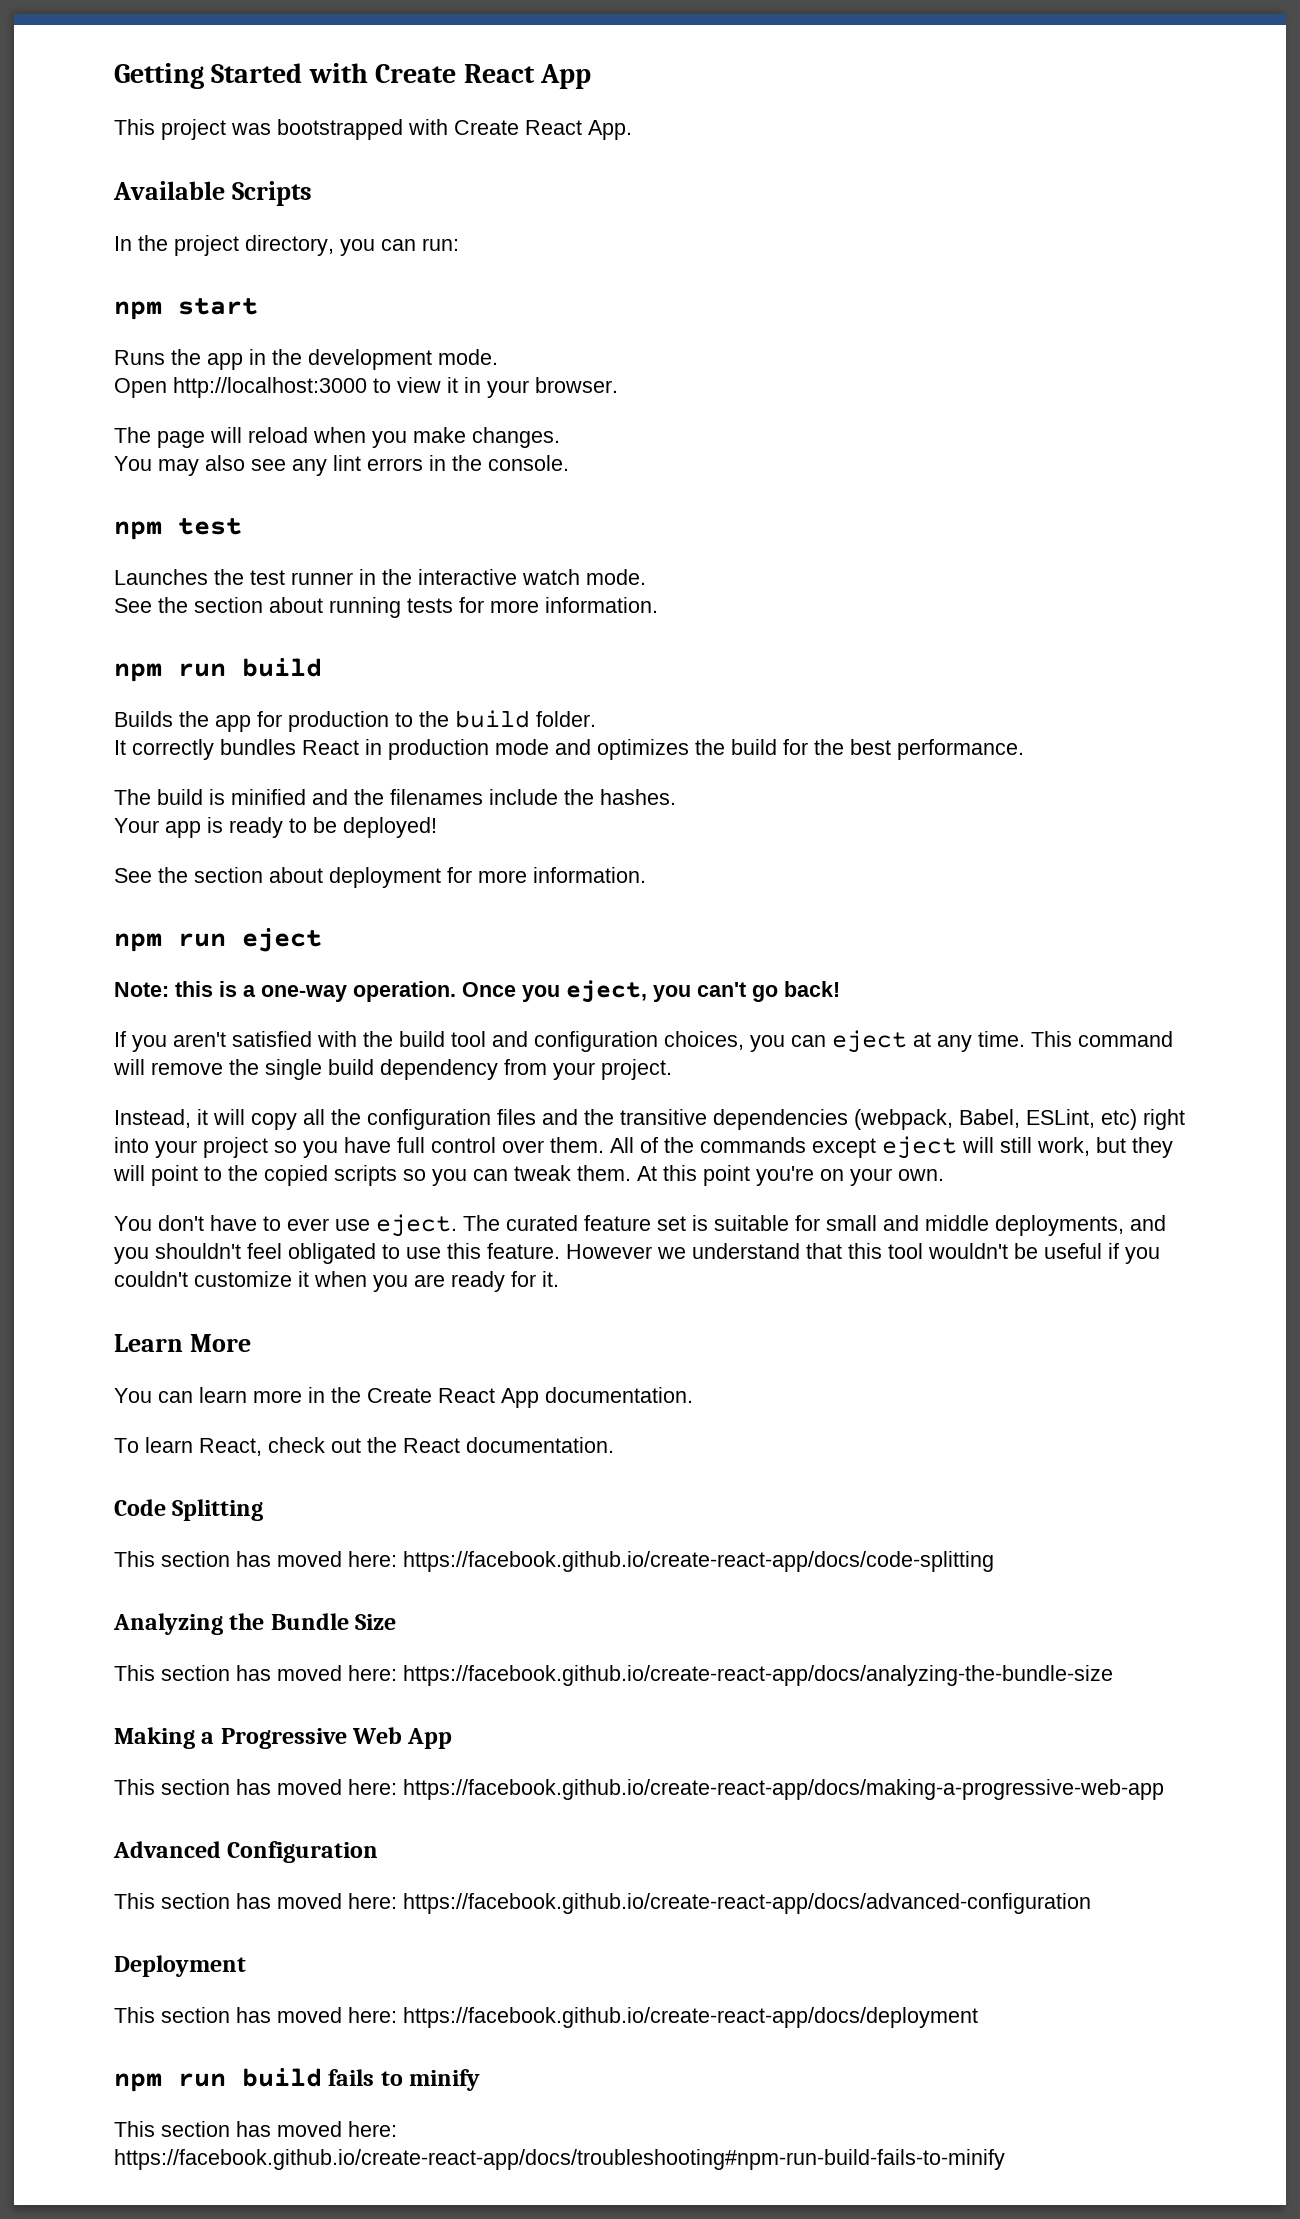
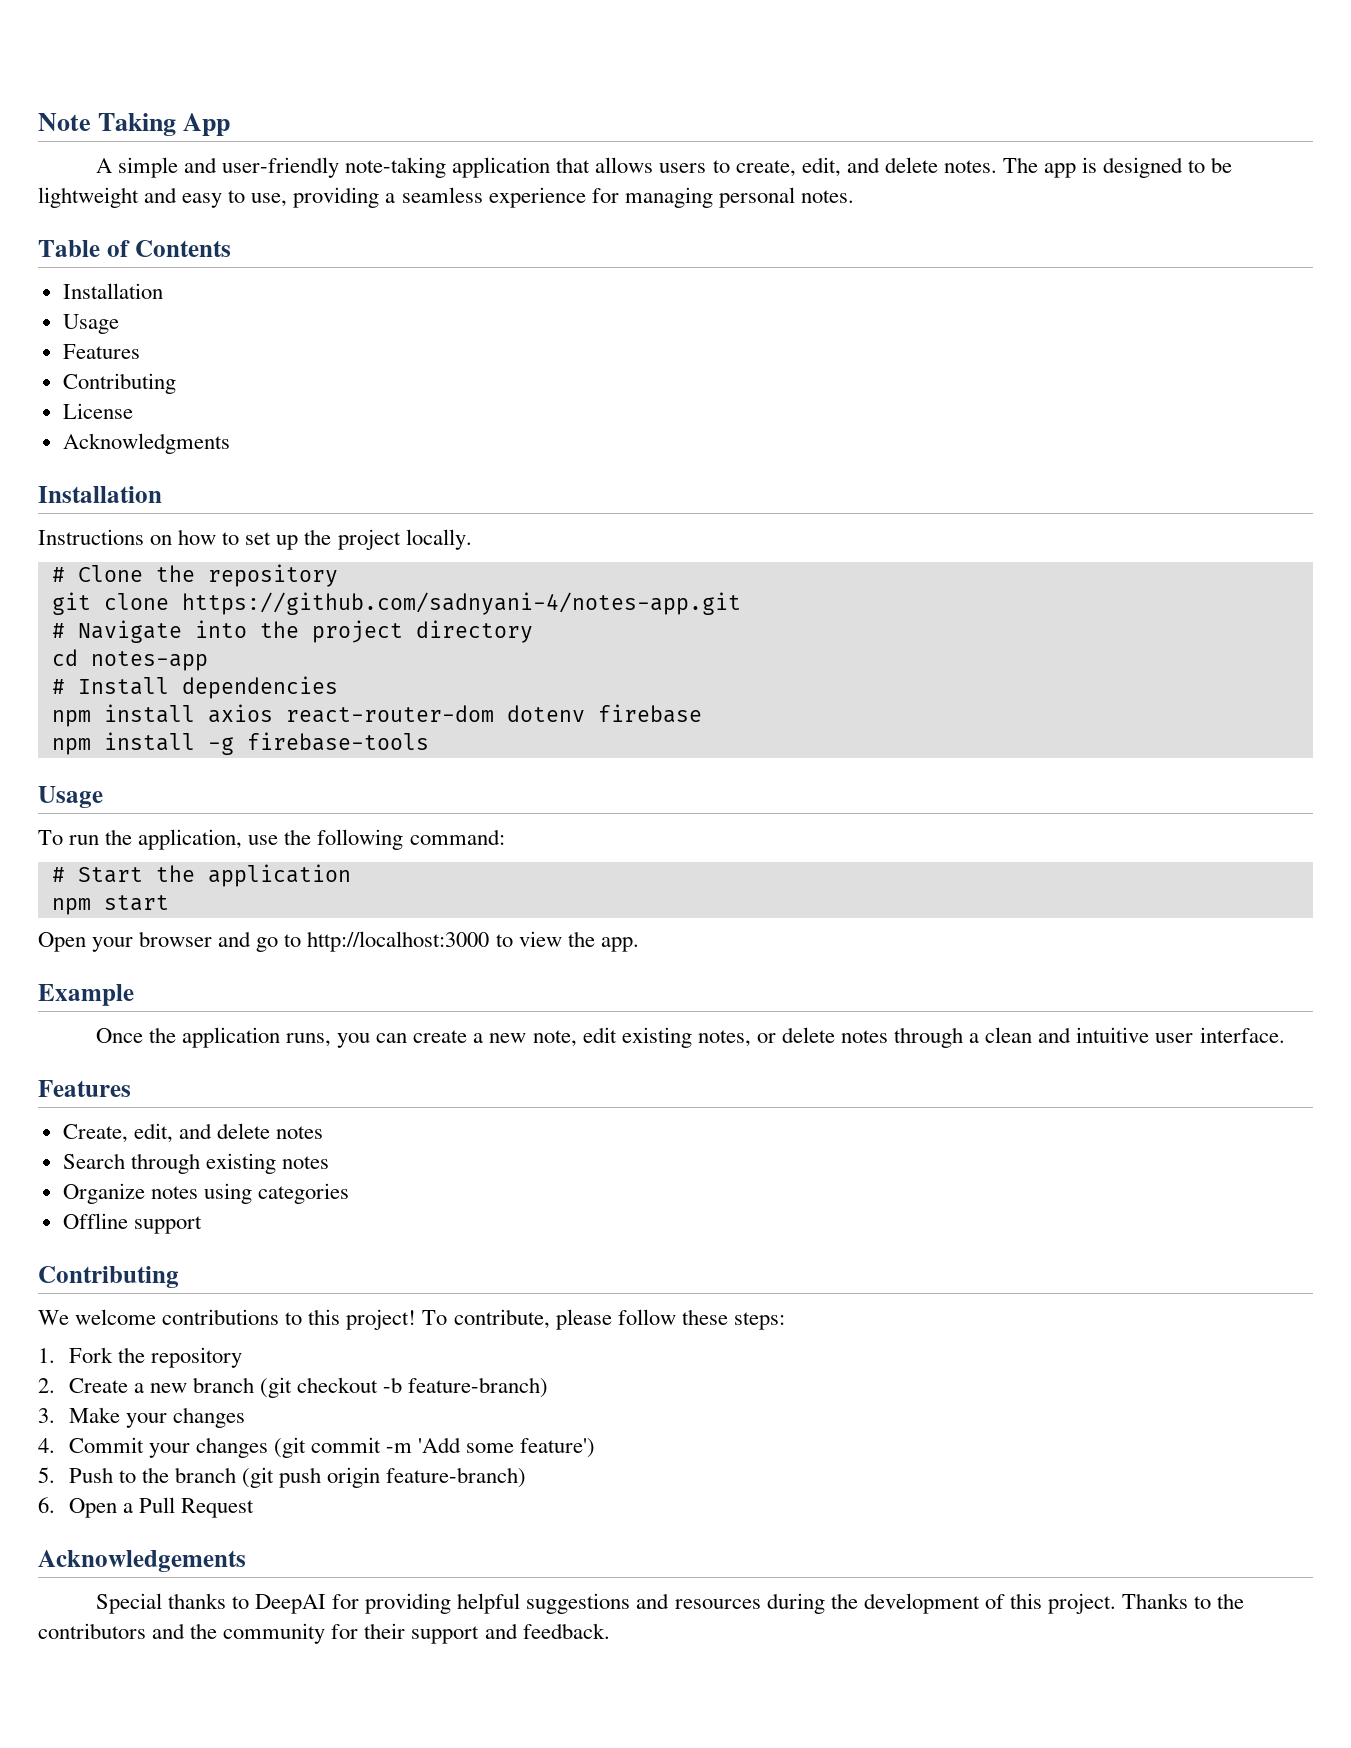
- Getting Started with Create React App
- This project was bootstrapped with Create React App.
- Available Scripts
- In the project directory, you can run:
+ Note Taking App
+ A simple and user-friendly note-taking application that allows users to create, edit, and delete notes. The app is designed to be lightweight and easy to use, providing a seamless experience for managing personal notes.
+ Table of Contents
+ Installation
+ Usage
+ Features
+ Contributing
+ License
+ Acknowledgments
+ Installation
+ Instructions on how to set up the project locally.
+ # Clone the repository
+ git clone https://github.com/sadnyani-4/notes-app.git
+ # Navigate into the project directory
+ cd notes-app
+ # Install dependencies
+ npm install axios react-router-dom dotenv firebase
+ npm install -g firebase-tools
+ Usage
+ To run the application, use the following command:
+ # Start the application
  npm start
- Runs the app in the development mode.
- Open http://localhost:3000 to view it in your browser.
- The page will reload when you make changes.
- You may also see any lint errors in the console.
- npm test
- Launches the test runner in the interactive watch mode.
- See the section about running tests for more information.
- npm run build
- Builds the app for production to the build folder.
- It correctly bundles React in production mode and optimizes the build for the best performance.
- The build is minified and the filenames include the hashes.
- Your app is ready to be deployed!
- See the section about deployment for more information.
- npm run eject
- Note: this is a one-way operation. Once you eject, you can't go back!
- If you aren't satisfied with the build tool and configuration choices, you can eject at any time. This command will remove the single build dependency from your project.
- Instead, it will copy all the configuration files and the transitive dependencies (webpack, Babel, ESLint, etc) right into your project so you have full control over them. All of the commands except eject will still work, but they will point to the copied scripts so you can tweak them. At this point you're on your own.
- You don't have to ever use eject. The curated feature set is suitable for small and middle deployments, and you shouldn't feel obligated to use this feature. However we understand that this tool wouldn't be useful if you couldn't customize it when you are ready for it.
- Learn More
- You can learn more in the Create React App documentation.
- To learn React, check out the React documentation.
- Code Splitting
- This section has moved here: https://facebook.github.io/create-react-app/docs/code-splitting
- Analyzing the Bundle Size
- This section has moved here: https://facebook.github.io/create-react-app/docs/analyzing-the-bundle-size
- Making a Progressive Web App
- This section has moved here: https://facebook.github.io/create-react-app/docs/making-a-progressive-web-app
- Advanced Configuration
- This section has moved here: https://facebook.github.io/create-react-app/docs/advanced-configuration
- Deployment
- This section has moved here: https://facebook.github.io/create-react-app/docs/deployment
- npm run build fails to minify
- This section has moved here: https://facebook.github.io/create-react-app/docs/troubleshooting#npm-run-build-fails-to-minify
+ Open your browser and go to http://localhost:3000 to view the app.
+ Example
+ Once the application runs, you can create a new note, edit existing notes, or delete notes through a clean and intuitive user interface.
+ Features
+ Create, edit, and delete notes
+ Search through existing notes
+ Organize notes using categories
+ Offline support
+ Contributing
+ We welcome contributions to this project! To contribute, please follow these steps:
+ 1. Fork the repository
+ 2. Create a new branch (git checkout -b feature-branch)
+ 3. Make your changes
+ 4. Commit your changes (git commit -m 'Add some feature')
+ 5. Push to the branch (git push origin feature-branch)
+ 6. Open a Pull Request
+ Acknowledgements
+ Special thanks to DeepAI for providing helpful suggestions and resources during the development of this project. Thanks to the contributors and the community for their support and feedback.

